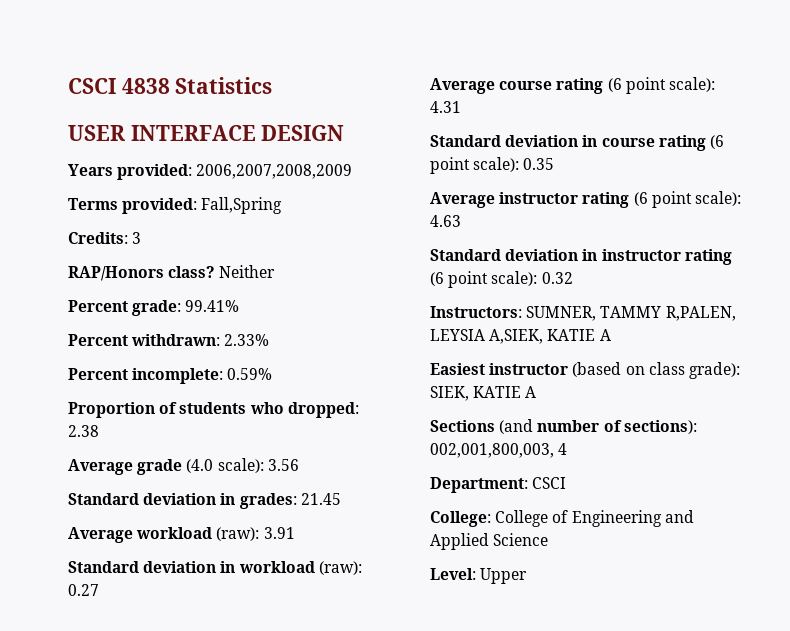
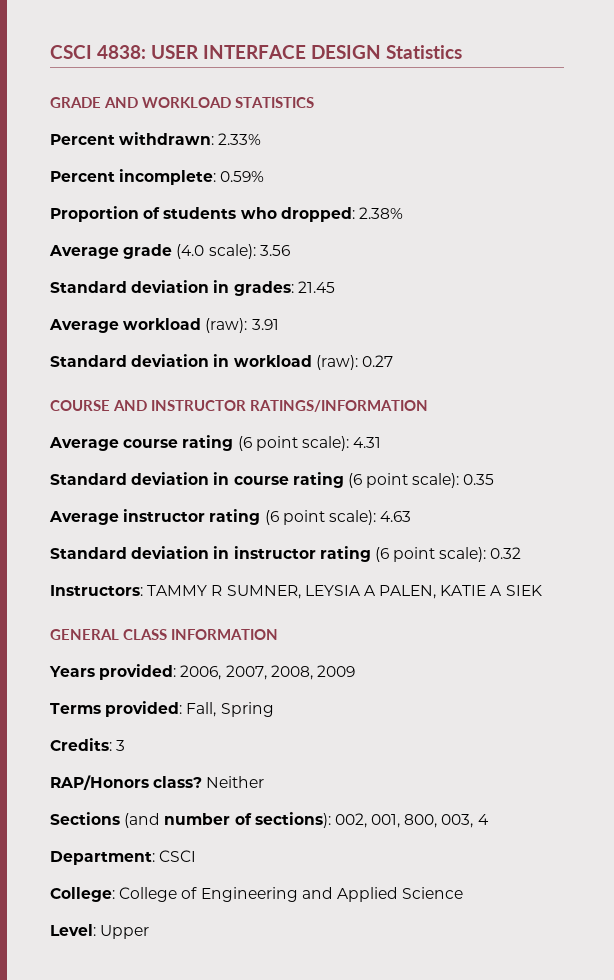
- CSCI 4838 Statistics
- USER INTERFACE DESIGN
- Years provided: 2006,2007,2008,2009
- Terms provided: Fall,Spring
- Credits: 3
- RAP/Honors class? Neither
- Percent grade: 99.41%
+ CSCI 4838: USER INTERFACE DESIGN Statistics
+ GRADE AND WORKLOAD STATISTICS
- Proportion of students who dropped: 2.38
+ Proportion of students who dropped: 2.38%
+ COURSE AND INSTRUCTOR RATINGS/INFORMATION
- Instructors: SUMNER, TAMMY R,PALEN, LEYSIA A,SIEK, KATIE A
- Easiest instructor (based on class grade): SIEK, KATIE A
+ Instructors: TAMMY R SUMNER, LEYSIA A PALEN, KATIE A SIEK
+ GENERAL CLASS INFORMATION
+ Years provided: 2006, 2007, 2008, 2009
+ Terms provided: Fall, Spring
+ Credits: 3
+ RAP/Honors class? Neither
- Sections (and number of sections): 002,001,800,003, 4
+ Sections (and number of sections): 002, 001, 800, 003, 4

